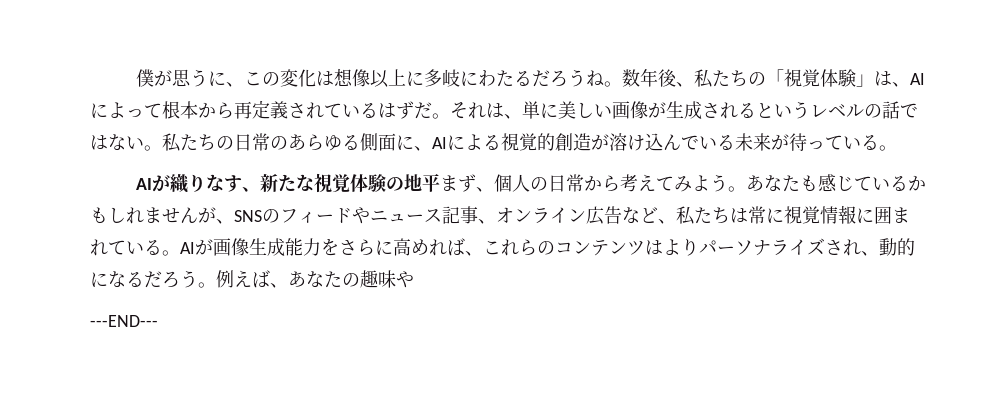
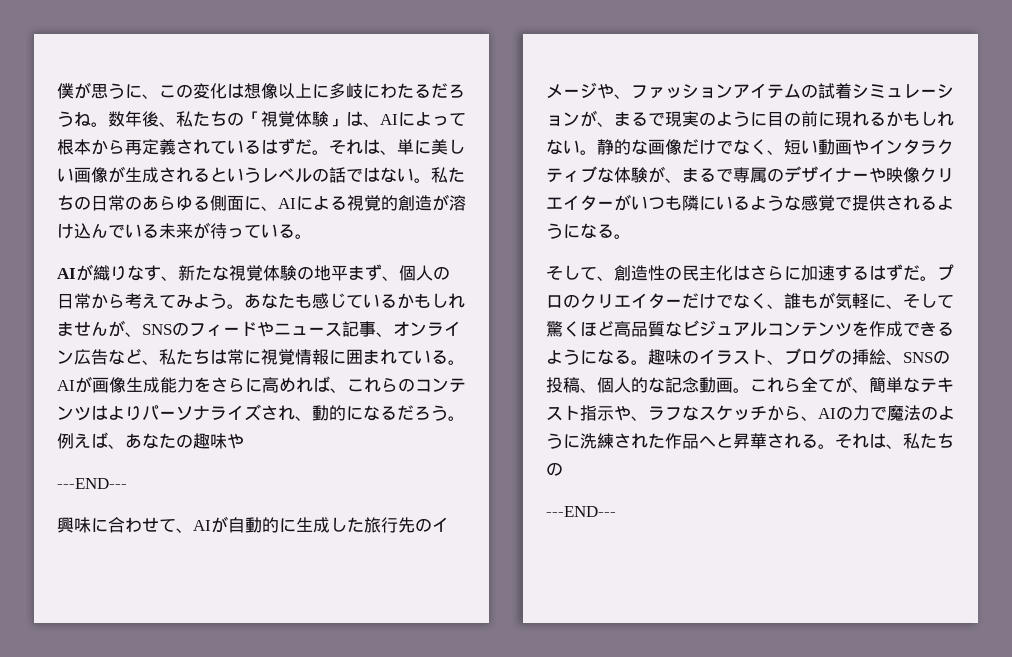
+ 興味に合わせて、AIが自動的に生成した旅行先のイメージや、ファッションアイテムの試着シミュレーションが、まるで現実のように目の前に現れるかもしれない。静的な画像だけでなく、短い動画やインタラクティブな体験が、まるで専属のデザイナーや映像クリエイターがいつも隣にいるような感覚で提供されるようになる。
+ そして、創造性の民主化はさらに加速するはずだ。プロのクリエイターだけでなく、誰もが気軽に、そして驚くほど高品質なビジュアルコンテンツを作成できるようになる。趣味のイラスト、ブログの挿絵、SNSの投稿、個人的な記念動画。これら全てが、簡単なテキスト指示や、ラフなスケッチから、AIの力で魔法のように洗練された作品へと昇華される。それは、私たちの
+ ---END---

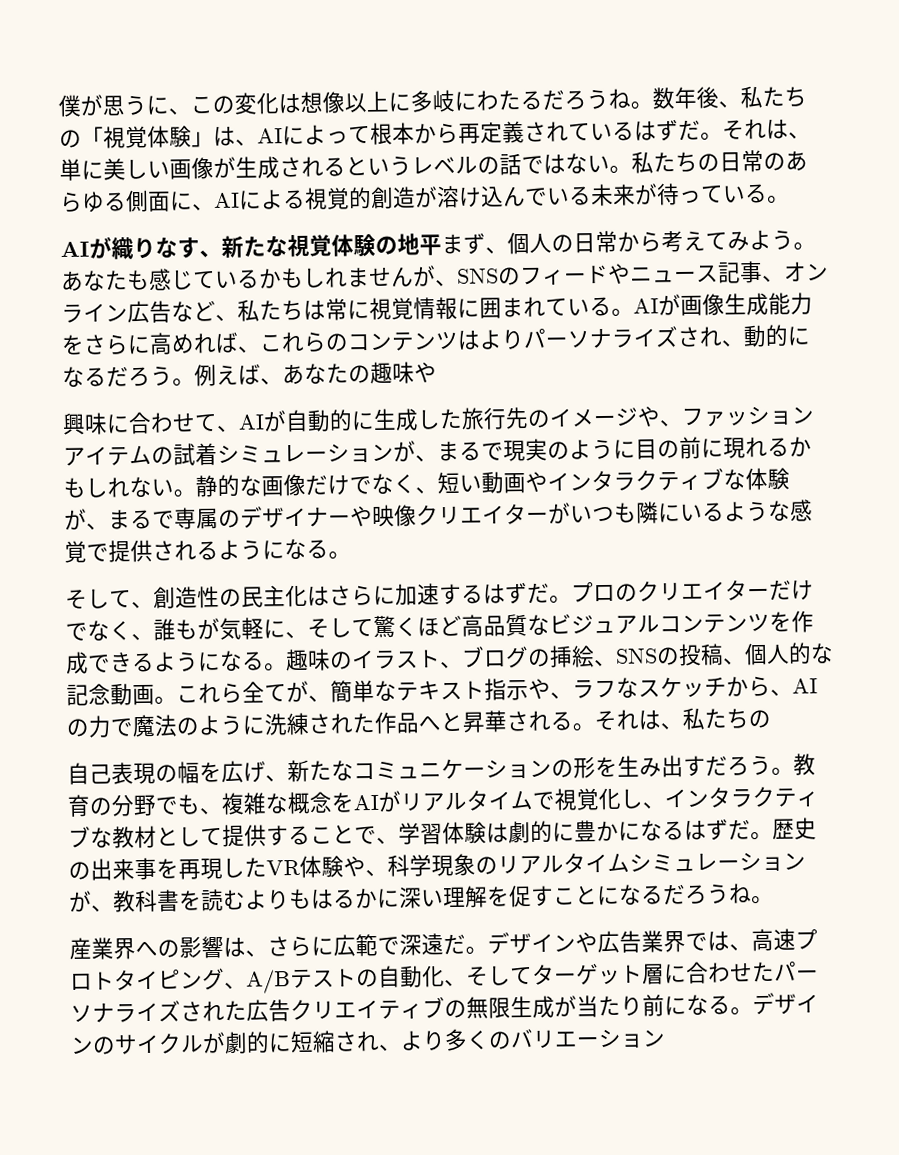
  例えば、あなたの趣味や
- ---END---
  それは、私たちの
- ---END---
+ 自己表現の幅を広げ、新たなコミュニケーションの形を生み出すだろう。教育の分野でも、複雑な概念をAIがリアルタイムで視覚化し、インタラクティブな教材として提供することで、学習体験は劇的に豊かになるはずだ。歴史の出来事を再現したVR体験や、科学現象のリアルタイムシミュレーションが、教科書を読むよりもはるかに深い理解を促すことになるだろうね。
+ 産業界への影響は、さらに広範で深遠だ。デザインや広告業界では、高速プロトタイピング、A/Bテストの自動化、そしてターゲット層に合わせたパーソナライズされた広告クリエイティブの無限生成が当たり前になる。デザインのサイクルが劇的に短縮され、より多くのバリエーション

